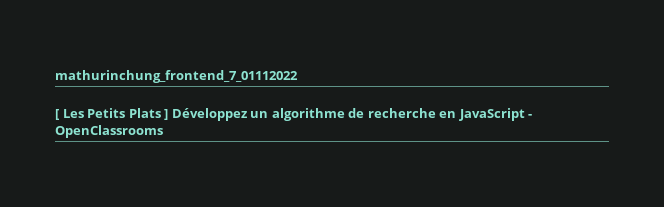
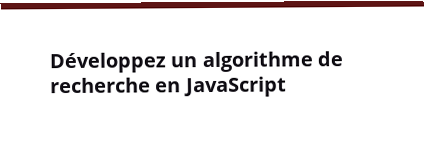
- mathurinchung_frontend_7_01112022
- [ Les Petits Plats ] Développez un algorithme de recherche en JavaScript - OpenClassrooms
+ Développez un algorithme de recherche en JavaScript

